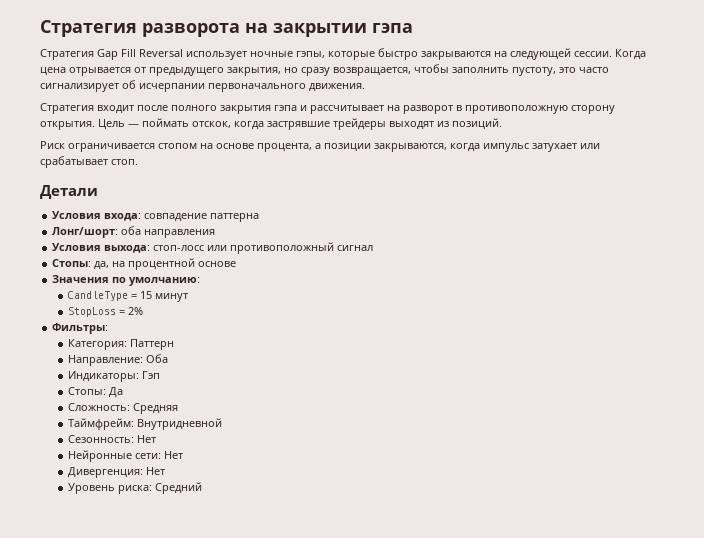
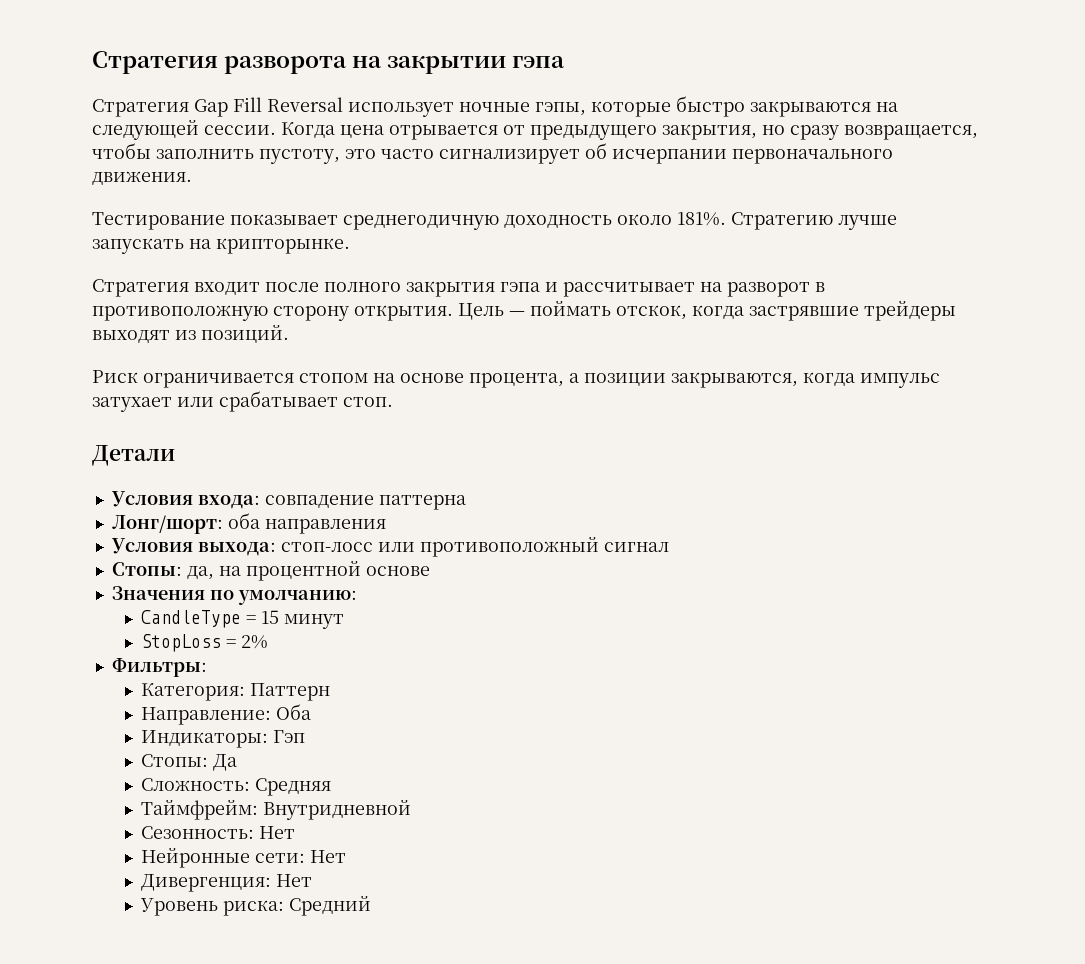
+ Тестирование показывает среднегодичную доходность около 181%. Стратегию лучше запускать на крипторынке.

